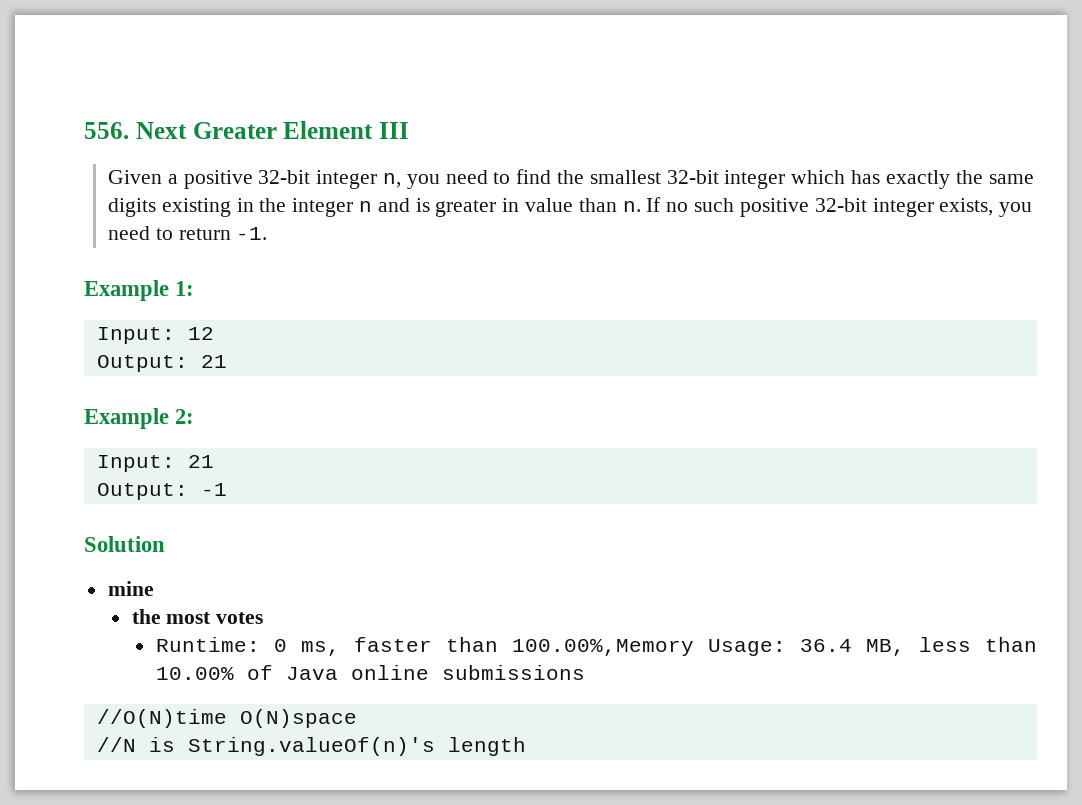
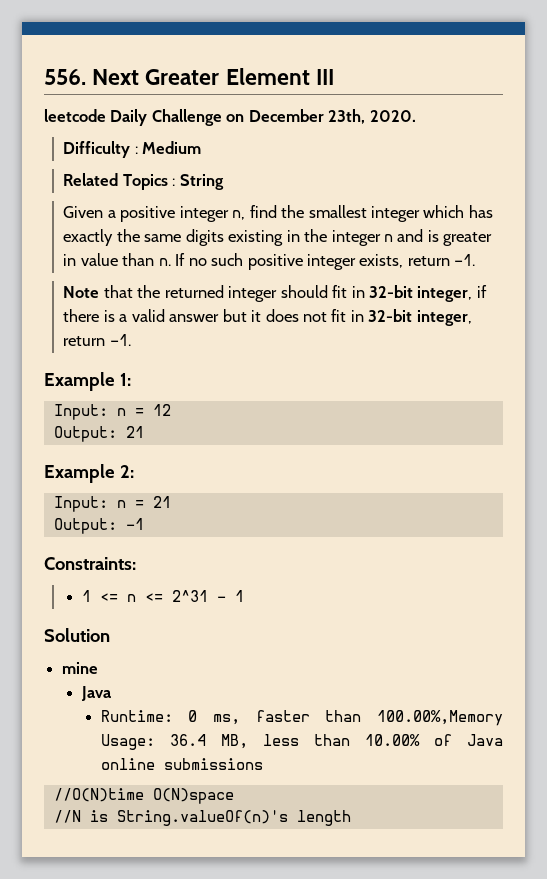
+ leetcode Daily Challenge on December 23th, 2020.
+ Difficulty : Medium
+ Related Topics : String
- Given a positive 32-bit integer n, you need to find the smallest 32-bit integer which has exactly the same digits existing in the integer n and is greater in value than n.
+ Given a positive integer n, find the smallest integer which has exactly the same digits existing in the integer n and is greater in value than n.
- If no such positive 32-bit integer exists, you need to return -1.
+ If no such positive integer exists, return -1.
+ Note that the returned integer should fit in 32-bit integer, if there is a valid answer but it does not fit in 32-bit integer, return -1.
- Input: 12
+ Input: n = 12
- Input: 21
+ Input: n = 21
+ Constraints:
+ 1 <= n <= 2^31 - 1
  mine
- the most votes
+ Java

